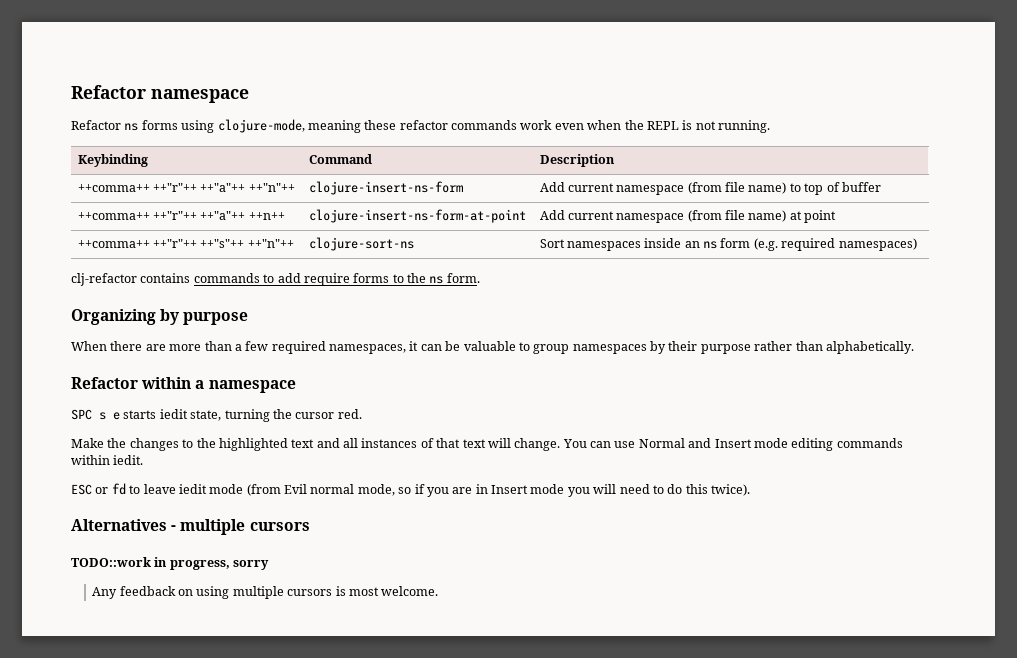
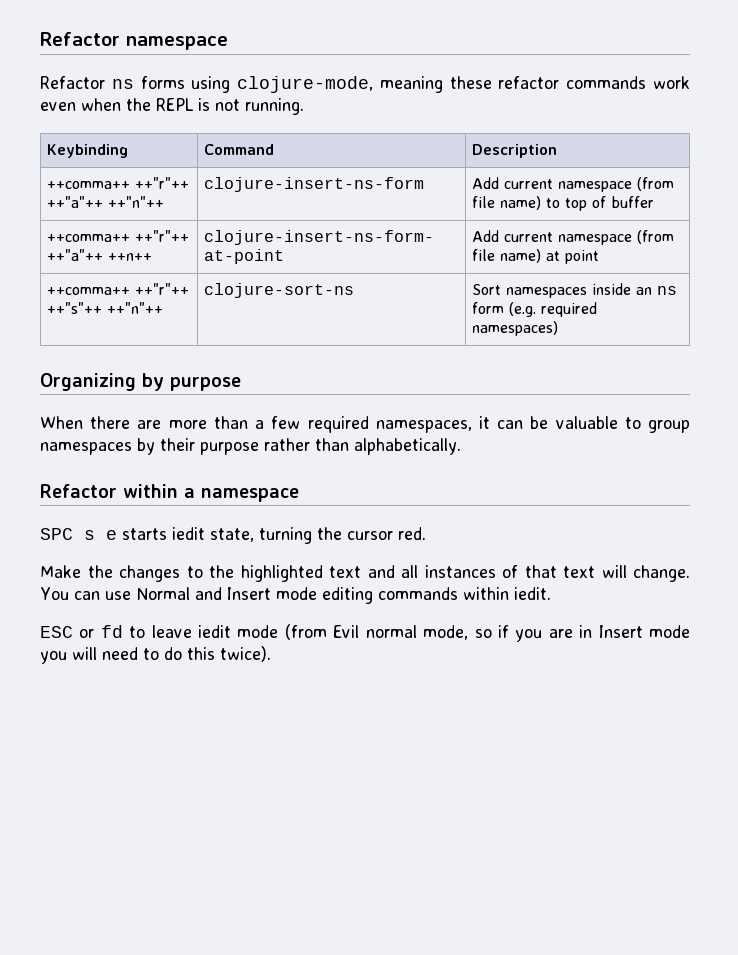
- clj-refactor contains commands to add require forms to the ns form.
- Alternatives - multiple cursors
- TODO::work in progress, sorry
- Any feedback on using multiple cursors is most welcome.

